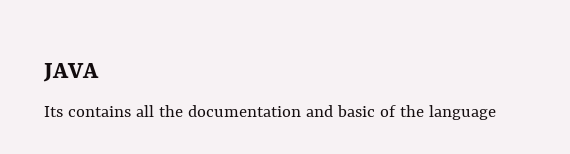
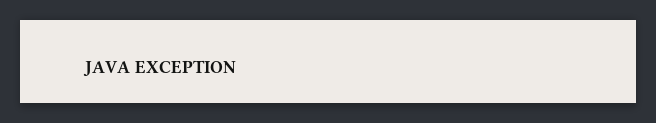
- JAVA
- Its contains all the documentation and basic of the language
+ JAVA EXCEPTION

